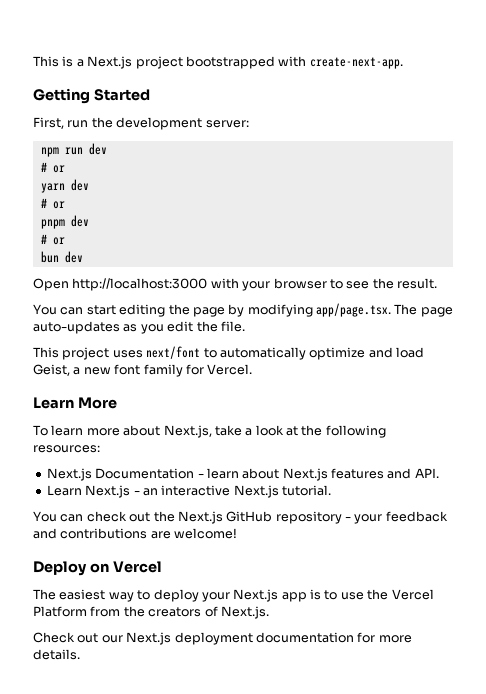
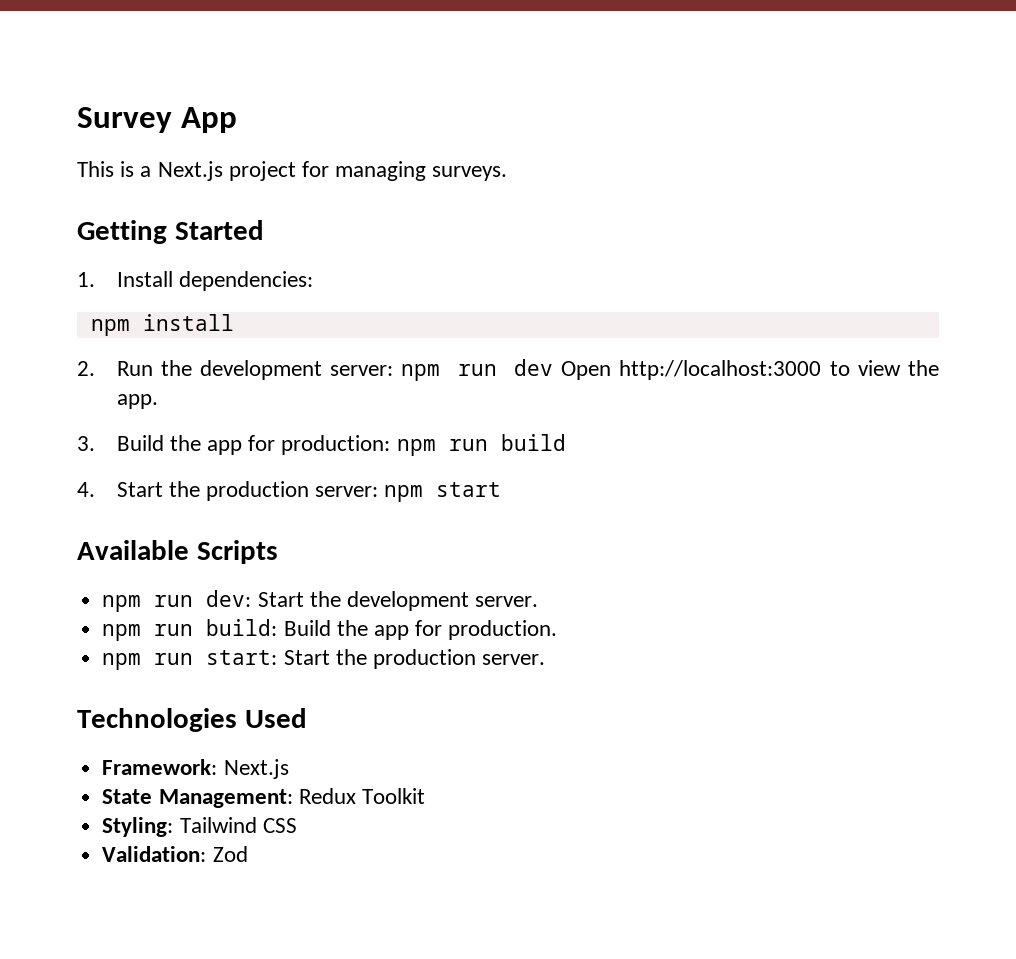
+ Survey App
- This is a Next.js project bootstrapped with create-next-app.
+ This is a Next.js project for managing surveys.
- First, run the development server:
- npm run dev
- # or
- yarn dev
- # or
- pnpm dev
- # or
- bun dev
- Open http://localhost:3000 with your browser to see the result.
- You can start editing the page by modifying app/page.tsx. The page auto-updates as you edit the file.
- This project uses next/font to automatically optimize and load Geist, a new font family for Vercel.
- Learn More
- To learn more about Next.js, take a look at the following resources:
- Next.js Documentation - learn about Next.js features and API.
- Learn Next.js - an interactive Next.js tutorial.
- You can check out the Next.js GitHub repository - your feedback and contributions are welcome!
- Deploy on Vercel
- The easiest way to deploy your Next.js app is to use the Vercel Platform from the creators of Next.js.
- Check out our Next.js deployment documentation for more details.
+ 1. Install dependencies:
+ npm install
+ 2. Run the development server: npm run dev Open http://localhost:3000 to view the app.
+ 3. Build the app for production: npm run build
+ 4. Start the production server: npm start
+ Available Scripts
+ npm run dev: Start the development server.
+ npm run build: Build the app for production.
+ npm run start: Start the production server.
+ Technologies Used
+ Framework: Next.js
+ State Management: Redux Toolkit
+ Styling: Tailwind CSS
+ Validation: Zod

